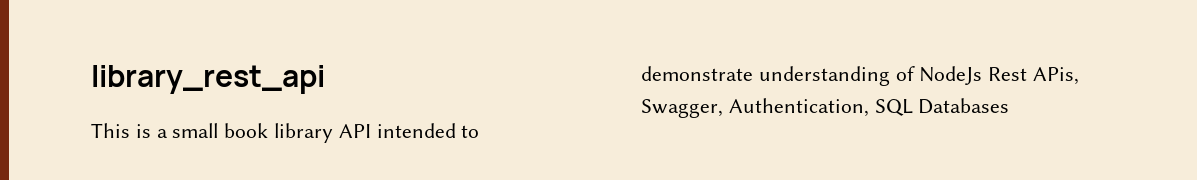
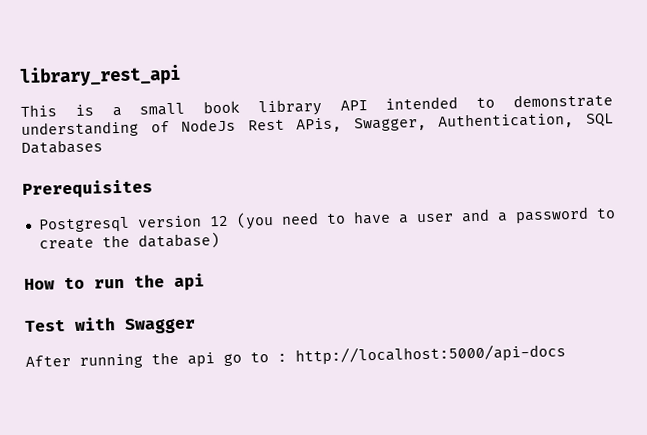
+ Prerequisites
+ Postgresql version 12 (you need to have a user and a password to create the database)
+ How to run the api
+ Test with Swagger
+ After running the api go to : http://localhost:5000/api-docs

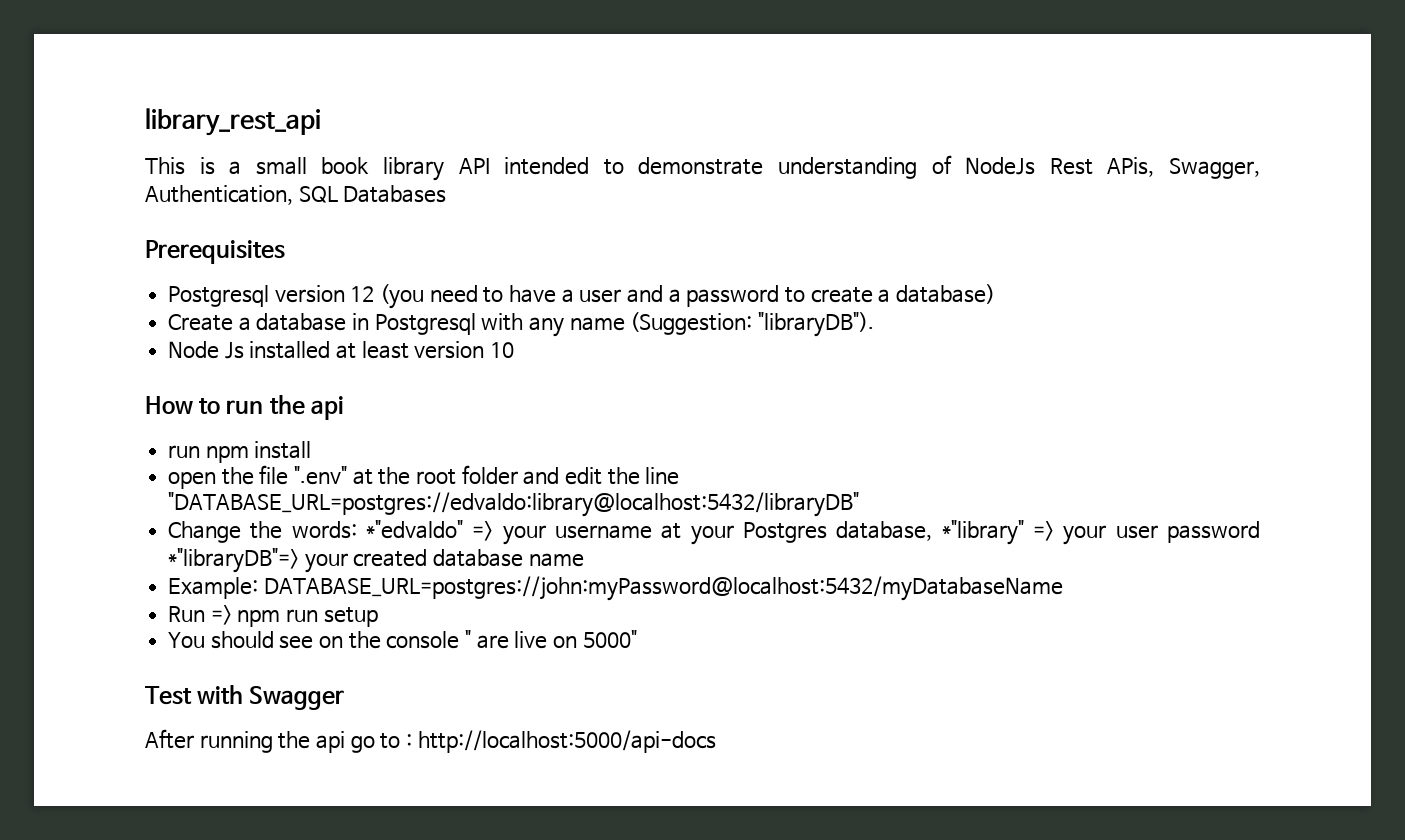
- Postgresql version 12 (you need to have a user and a password to create the database)
+ Postgresql version 12 (you need to have a user and a password to create a database)
+ Create a database in Postgresql with any name (Suggestion: "libraryDB").
+ Node Js installed at least version 10
+ run npm install
+ open the file ".env" at the root folder and edit the line "DATABASE_URL=postgres://edvaldo:library@localhost:5432/libraryDB"
+ Change the words: *"edvaldo" => your username at your Postgres database, *"library" => your user password *"libraryDB"=> your created database name
+ Example: DATABASE_URL=postgres://john:myPassword@localhost:5432/myDatabaseName
+ Run => npm run setup
+ You should see on the console " are live on 5000"

